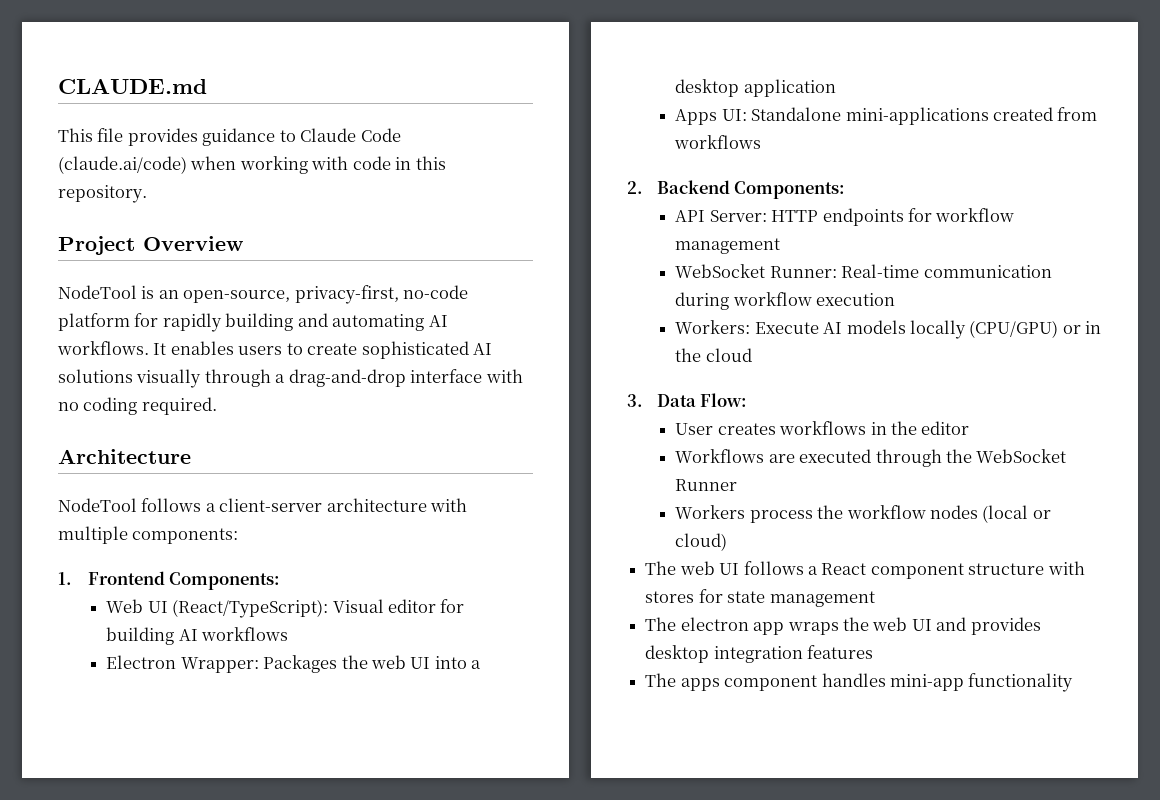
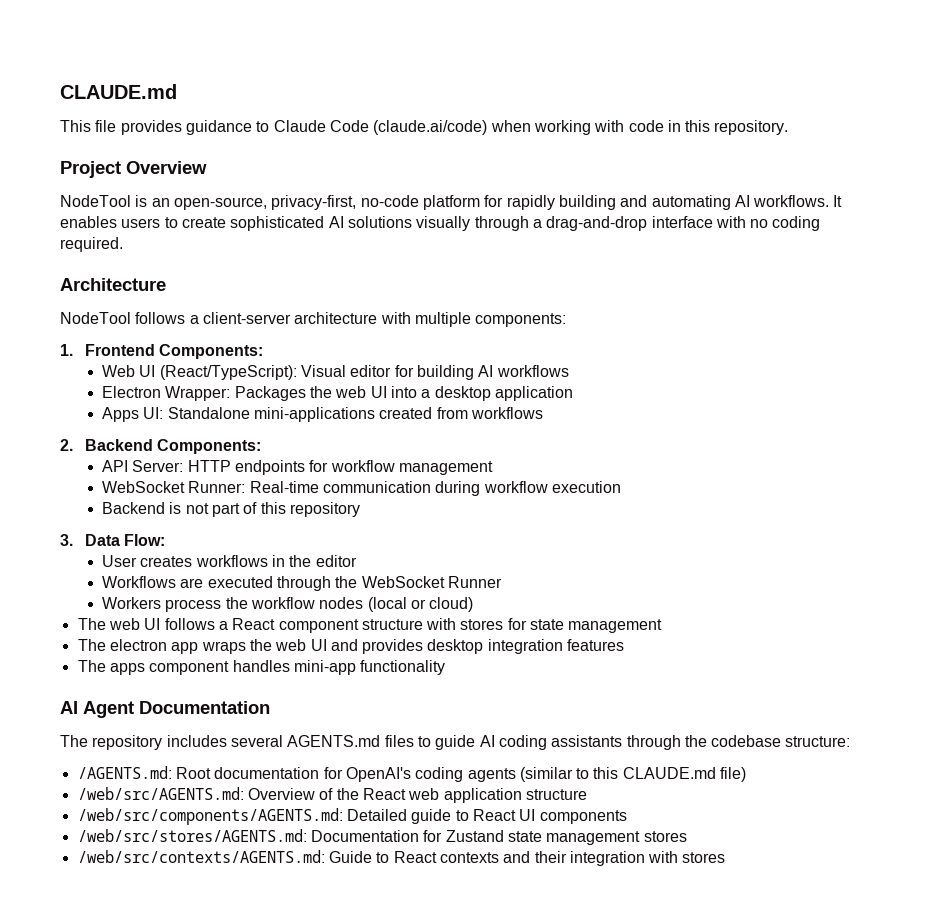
- Workers: Execute AI models locally (CPU/GPU) or in the cloud
+ Backend is not part of this repository
+ AI Agent Documentation
+ The repository includes several AGENTS.md files to guide AI coding assistants through the codebase structure:
+ /AGENTS.md: Root documentation for OpenAI's coding agents (similar to this CLAUDE.md file)
+ /web/src/AGENTS.md: Overview of the React web application structure
+ /web/src/components/AGENTS.md: Detailed guide to React UI components
+ /web/src/stores/AGENTS.md: Documentation for Zustand state management stores
+ /web/src/contexts/AGENTS.md: Guide to React contexts and their integration with stores

